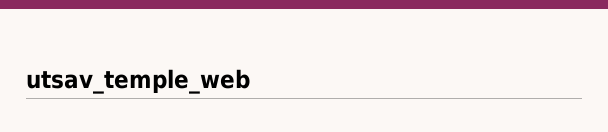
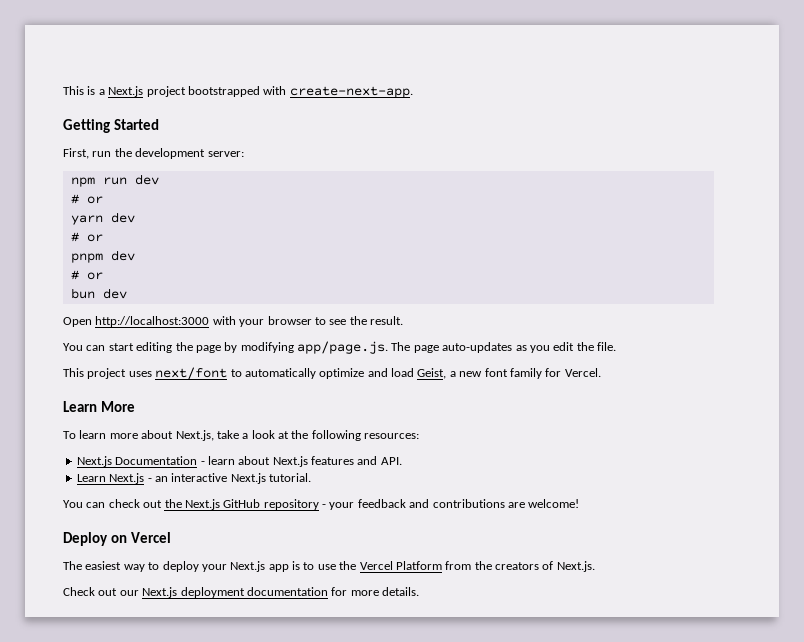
- utsav_temple_web
+ This is a Next.js project bootstrapped with create-next-app.
+ Getting Started
+ First, run the development server:
+ npm run dev
+ # or
+ yarn dev
+ # or
+ pnpm dev
+ # or
+ bun dev
+ Open http://localhost:3000 with your browser to see the result.
+ You can start editing the page by modifying app/page.js. The page auto-updates as you edit the file.
+ This project uses next/font to automatically optimize and load Geist, a new font family for Vercel.
+ Learn More
+ To learn more about Next.js, take a look at the following resources:
+ Next.js Documentation - learn about Next.js features and API.
+ Learn Next.js - an interactive Next.js tutorial.
+ You can check out the Next.js GitHub repository - your feedback and contributions are welcome!
+ Deploy on Vercel
+ The easiest way to deploy your Next.js app is to use the Vercel Platform from the creators of Next.js.
+ Check out our Next.js deployment documentation for more details.

